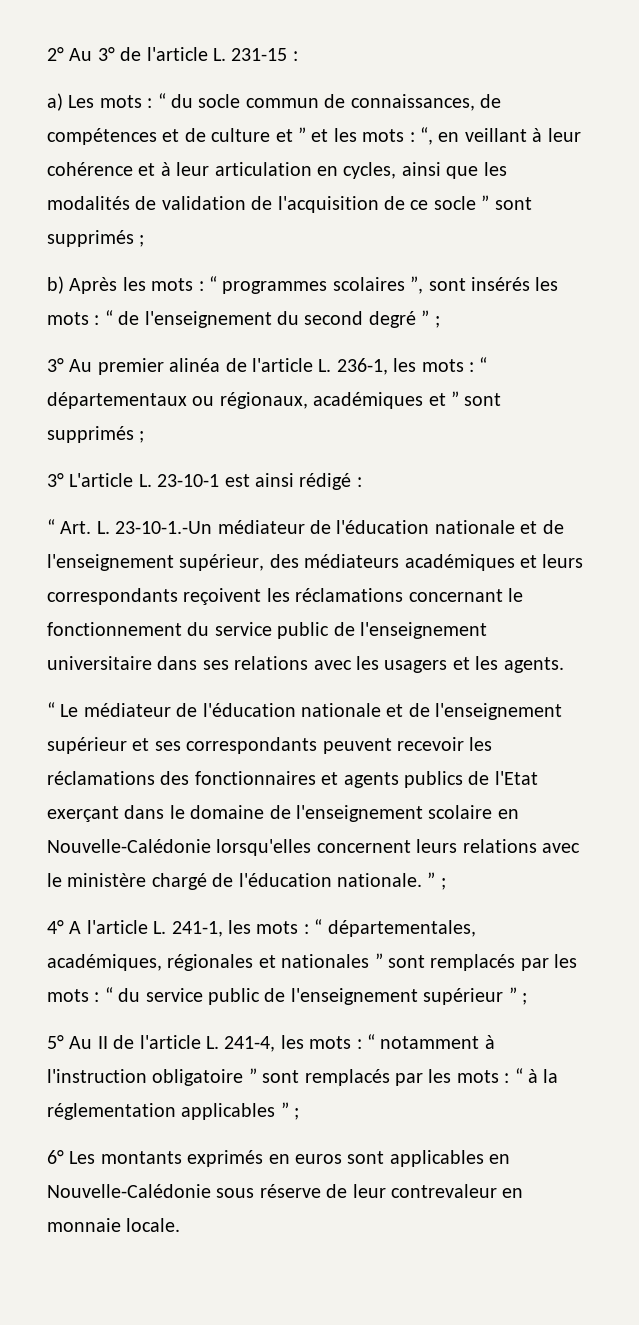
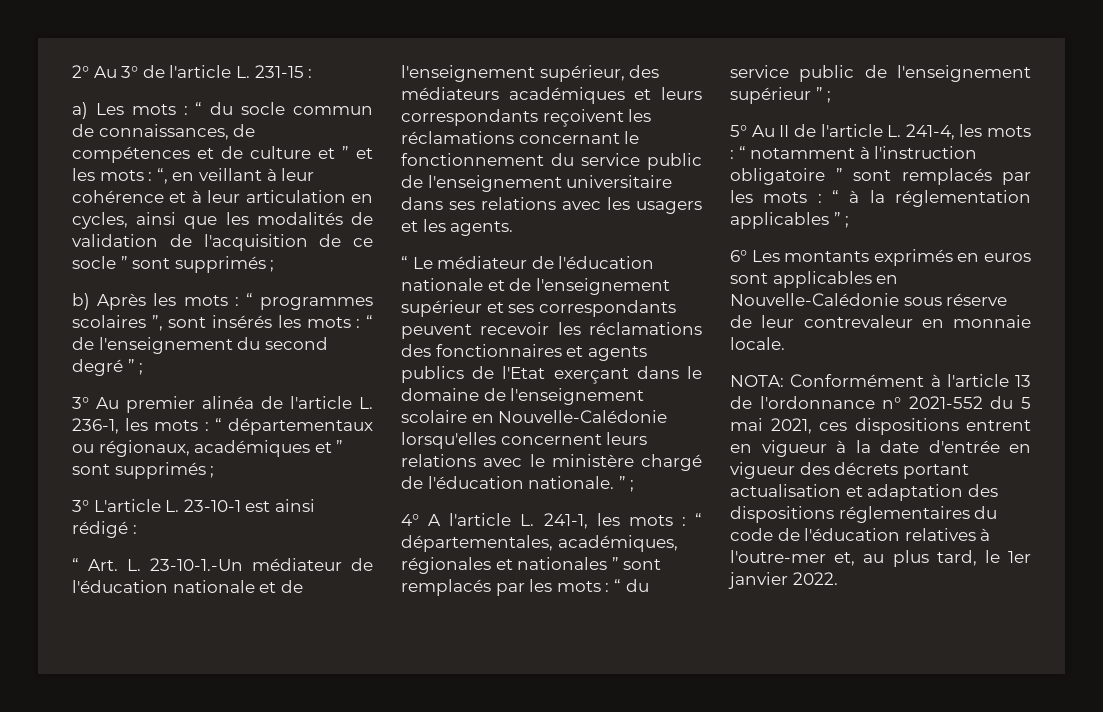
+ NOTA: Conformément à l'article 13 de l'ordonnance n° 2021-552 du 5 mai 2021, ces dispositions entrent en vigueur à la date d'entrée en vigueur des décrets portant actualisation et adaptation des dispositions réglementaires du code de l'éducation relatives à l'outre-mer et, au plus tard, le 1er janvier 2022.

